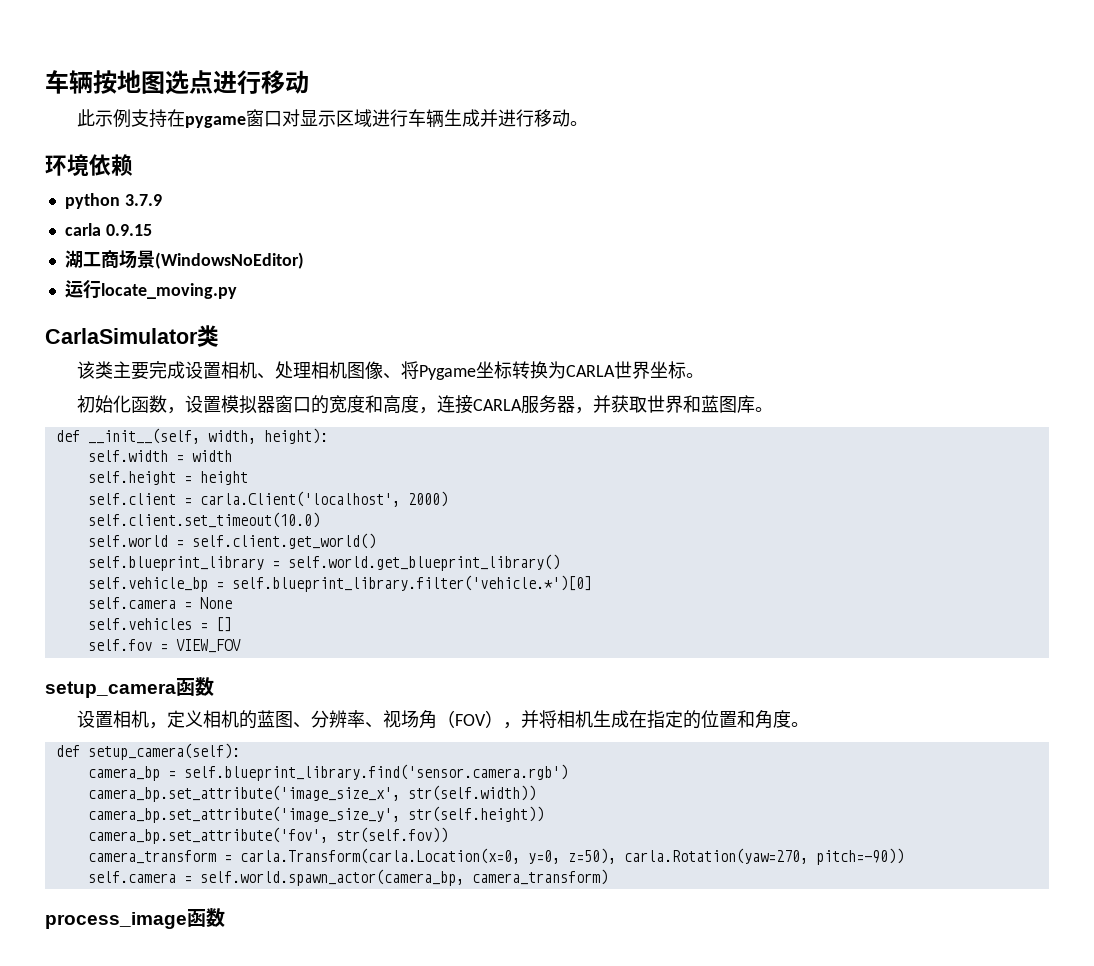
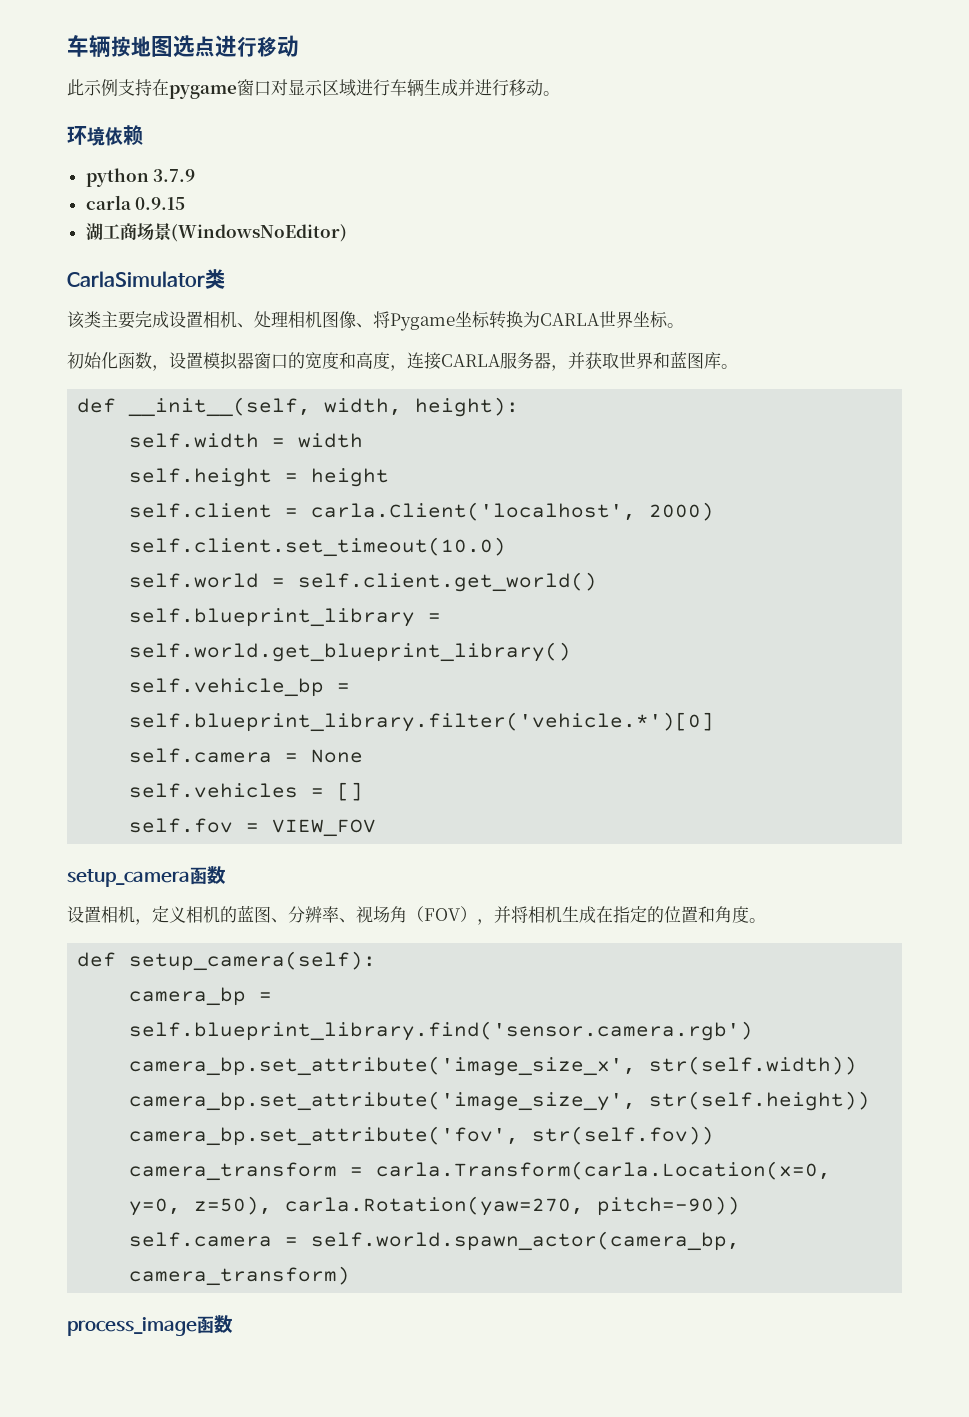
- 运行locate_moving.py

